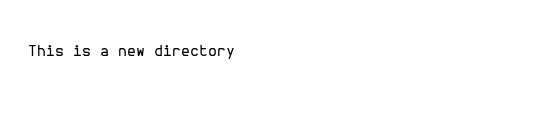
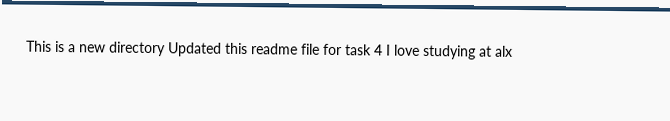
- This is a new directory
+ This is a new directory Updated this readme file for task 4 I love studying at alx

